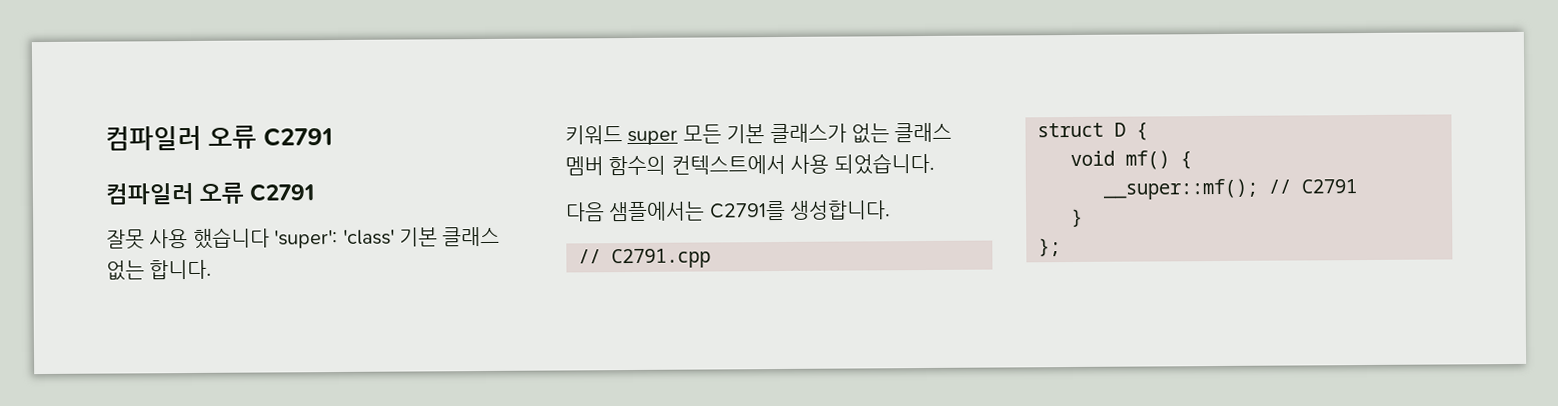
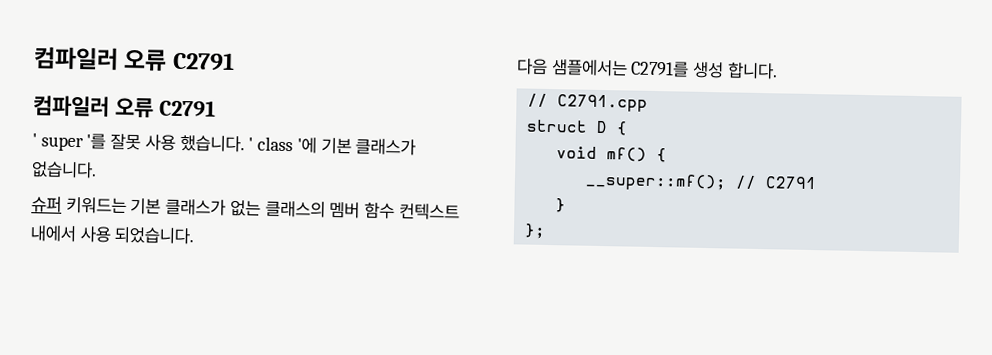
- 잘못 사용 했습니다 'super': 'class' 기본 클래스 없는 합니다.
- 키워드 super 모든 기본 클래스가 없는 클래스 멤버 함수의 컨텍스트에서 사용 되었습니다.
+ ' super '를 잘못 사용 했습니다. ' class '에 기본 클래스가 없습니다.
+ 슈퍼 키워드는 기본 클래스가 없는 클래스의 멤버 함수 컨텍스트 내에서 사용 되었습니다.
- 다음 샘플에서는 C2791를 생성합니다.
+ 다음 샘플에서는 C2791를 생성 합니다.

